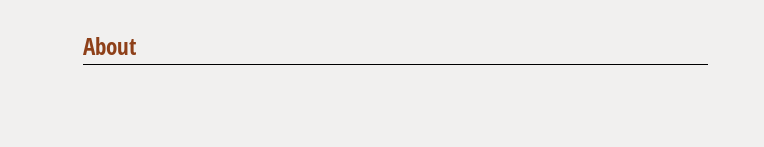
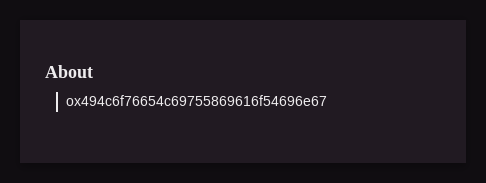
+ ox494c6f76654c69755869616f54696e67

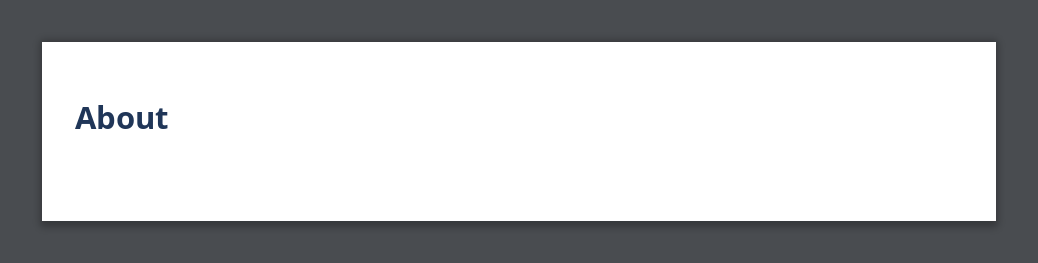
- ox494c6f76654c69755869616f54696e67

